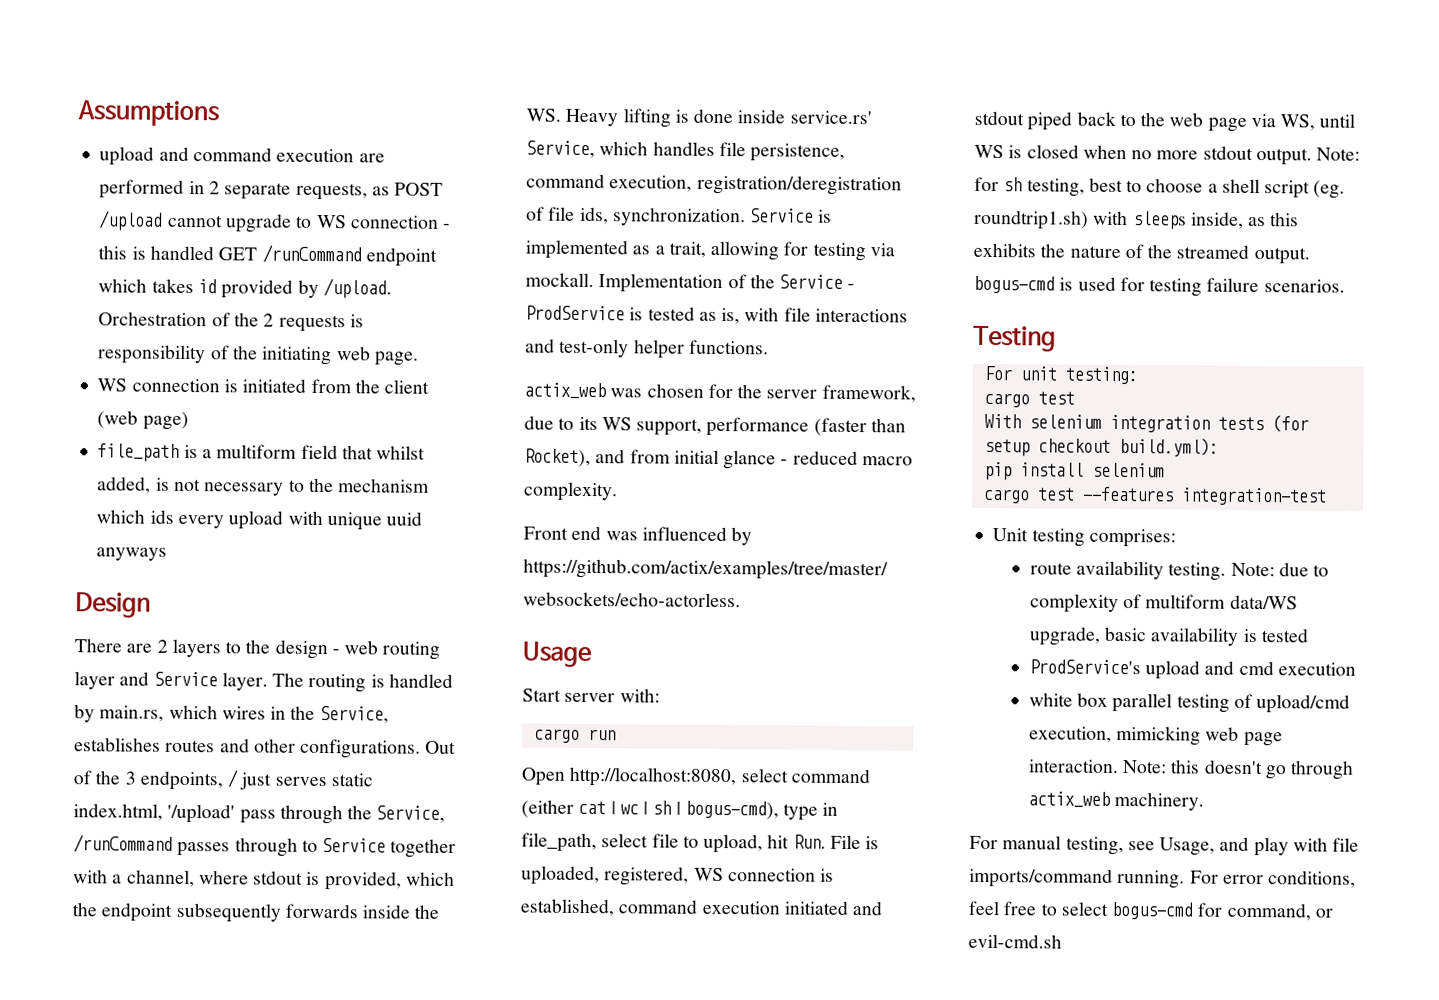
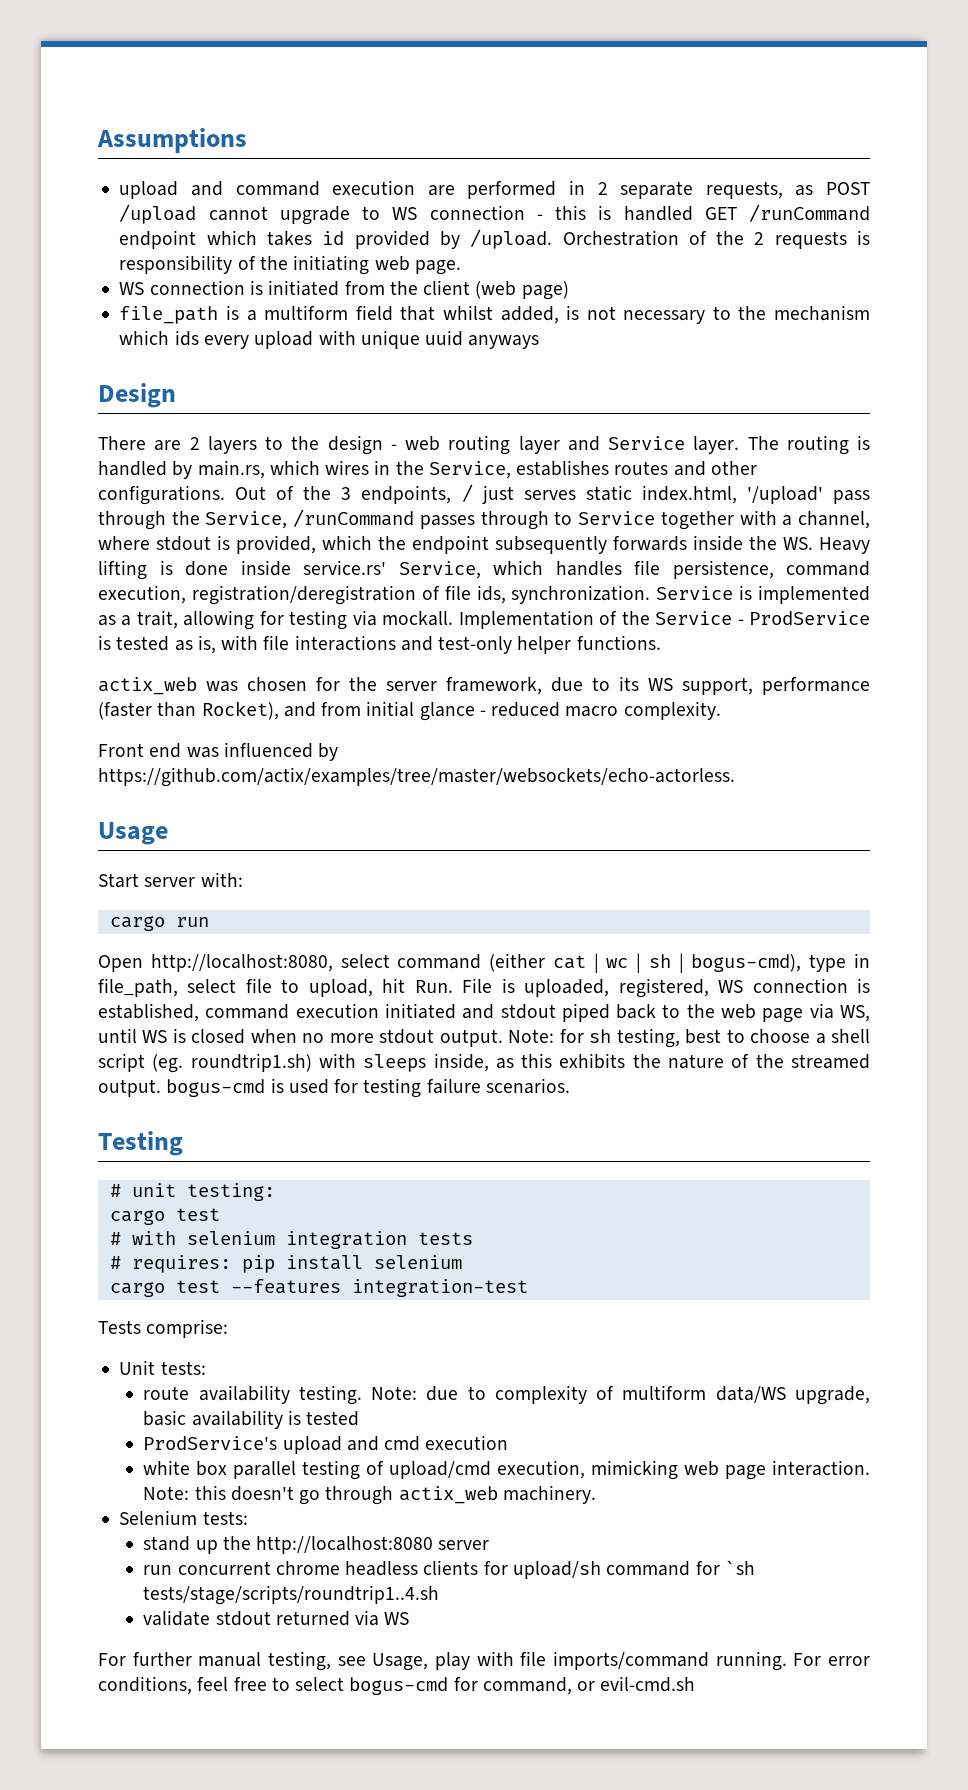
- For unit testing:
+ # unit testing:
- With selenium integration tests (for setup checkout build.yml):
- pip install selenium
+ # with selenium integration tests
+ # requires: pip install selenium
+ Tests comprise:
- Unit testing comprises:
+ Unit tests:
- For manual testing, see Usage, and play with file imports/command running.
+ Selenium tests:
+ stand up the http://localhost:8080 server
+ run concurrent chrome headless clients for upload/sh command for `sh tests/stage/scripts/roundtrip1..4.sh
+ validate stdout returned via WS
+ For further manual testing, see Usage, play with file imports/command running.

